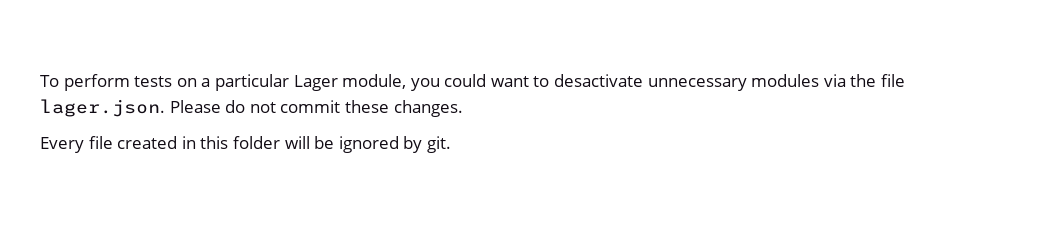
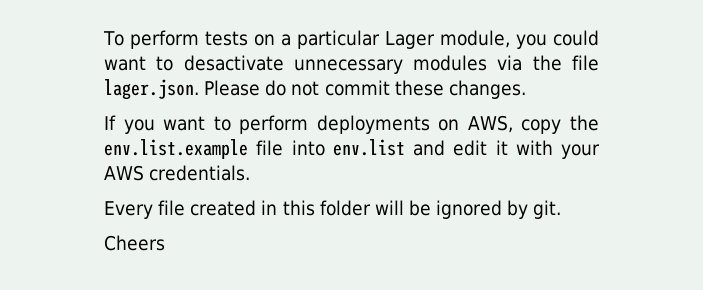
+ If you want to perform deployments on AWS, copy the env.list.example file into env.list and edit it with your AWS credentials.
+ Cheers

